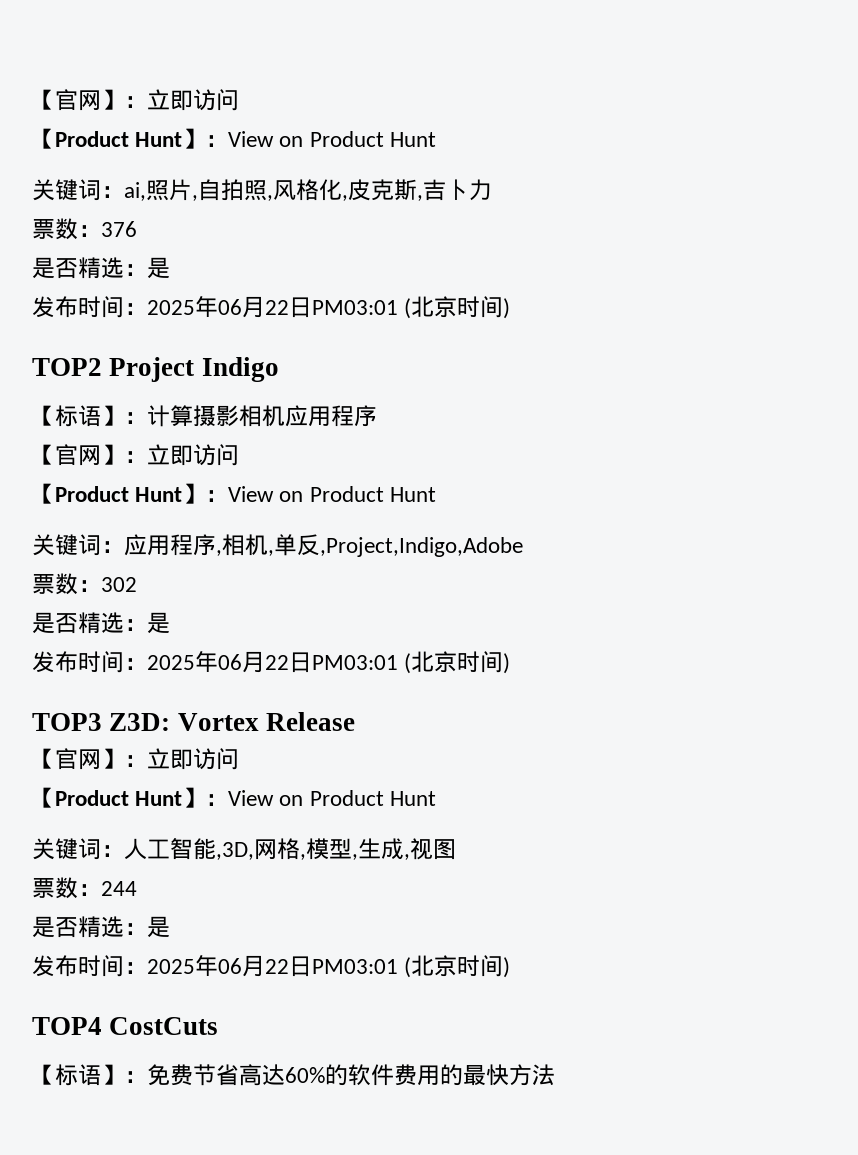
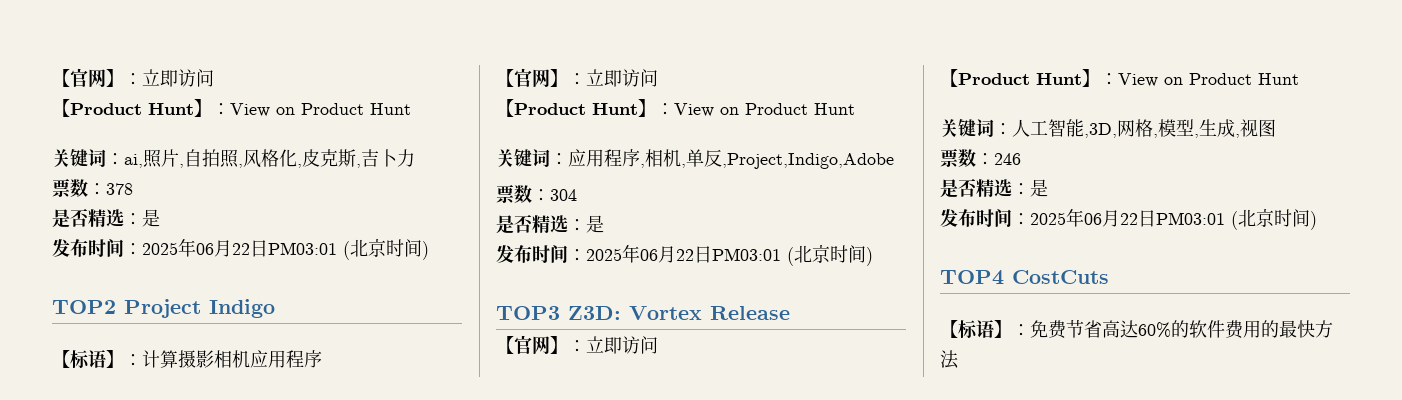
- 票数：376
+ 票数：378
- 票数：302
+ 票数：304
- 票数：244
+ 票数：246

